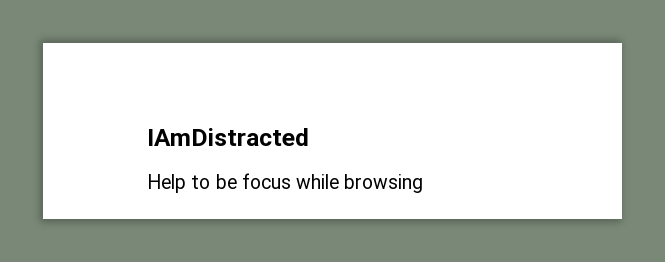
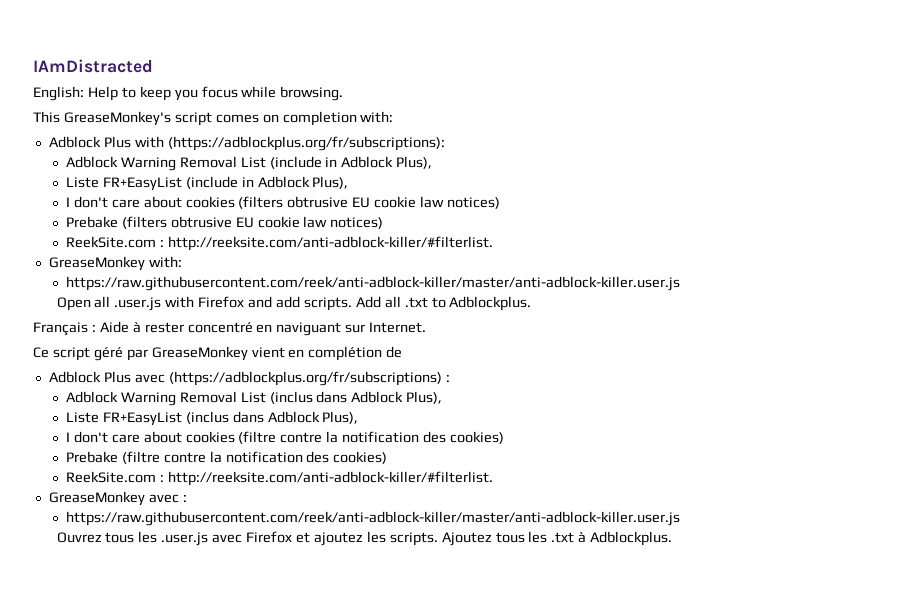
- Help to be focus while browsing
+ English: Help to keep you focus while browsing.
+ This GreaseMonkey's script comes on completion with:
+ Adblock Plus with (https://adblockplus.org/fr/subscriptions):
+ Adblock Warning Removal List (include in Adblock Plus),
+ Liste FR+EasyList (include in Adblock Plus),
+ I don't care about cookies (filters obtrusive EU cookie law notices)
+ Prebake (filters obtrusive EU cookie law notices)
+ ReekSite.com : http://reeksite.com/anti-adblock-killer/#filterlist.
+ GreaseMonkey with:
+ https://raw.githubusercontent.com/reek/anti-adblock-killer/master/anti-adblock-killer.user.js
+ Open all .user.js with Firefox and add scripts. Add all .txt to Adblockplus.
+ Français : Aide à rester concentré en naviguant sur Internet.
+ Ce script géré par GreaseMonkey vient en complétion de
+ Adblock Plus avec (https://adblockplus.org/fr/subscriptions) :
+ Adblock Warning Removal List (inclus dans Adblock Plus),
+ Liste FR+EasyList (inclus dans Adblock Plus),
+ I don't care about cookies (filtre contre la notification des cookies)
+ Prebake (filtre contre la notification des cookies)
+ ReekSite.com : http://reeksite.com/anti-adblock-killer/#filterlist.
+ GreaseMonkey avec :
+ https://raw.githubusercontent.com/reek/anti-adblock-killer/master/anti-adblock-killer.user.js
+ Ouvrez tous les .user.js avec Firefox et ajoutez les scripts. Ajoutez tous les .txt à Adblockplus.

